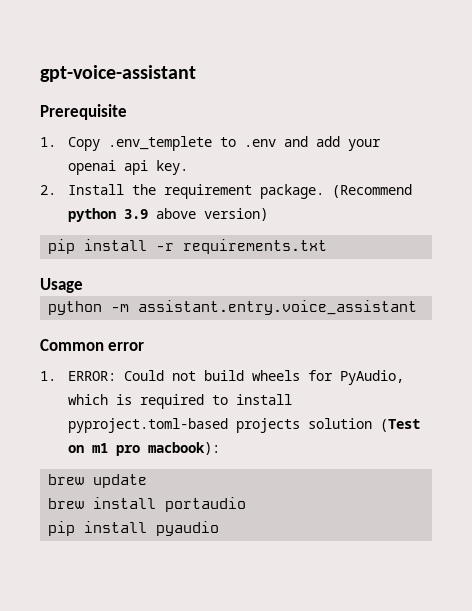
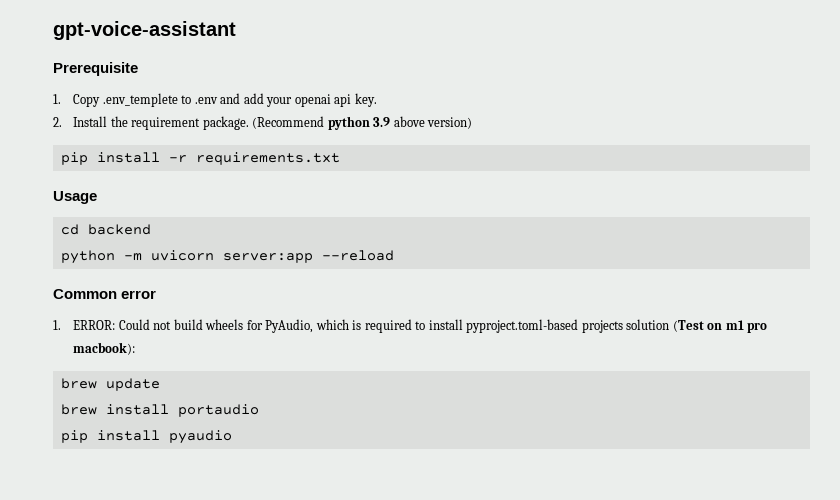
+ cd backend
- python -m assistant.entry.voice_assistant
+ python -m uvicorn server:app --reload

